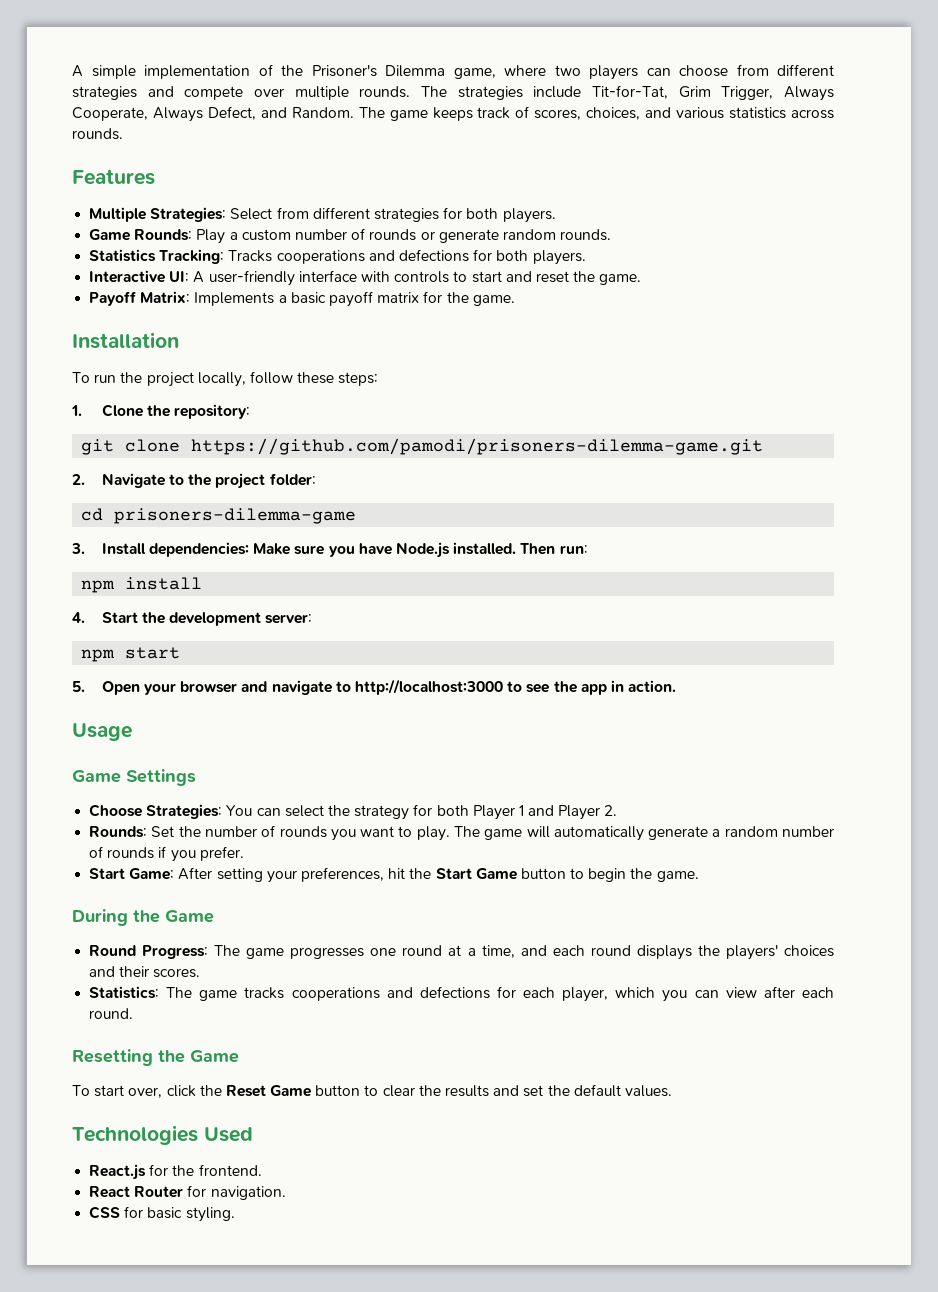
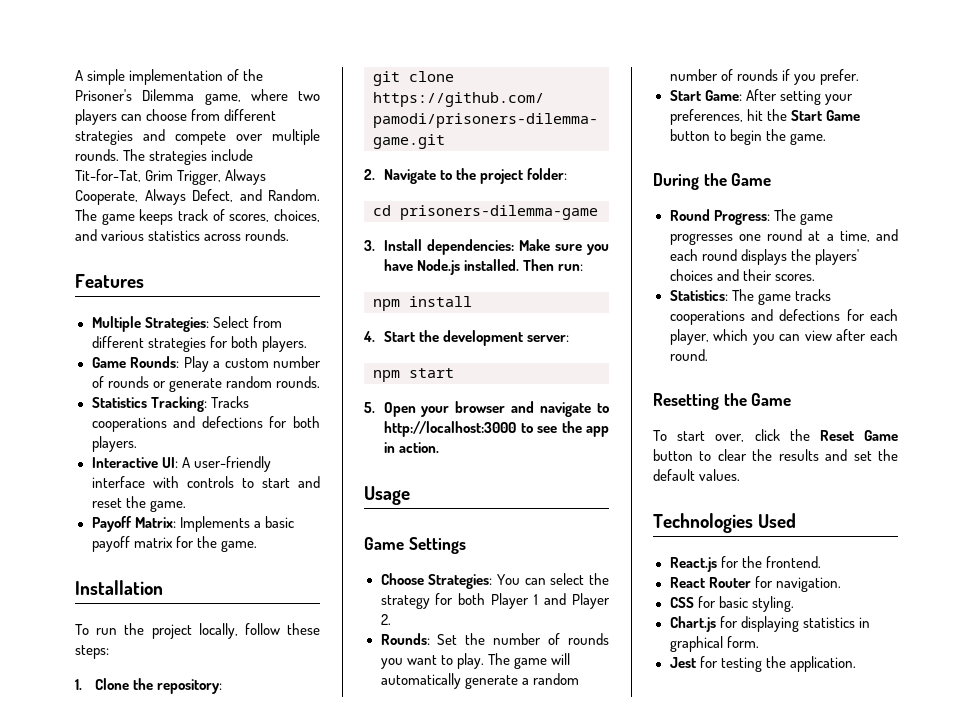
+ Chart.js for displaying statistics in graphical form.
+ Jest for testing the application.

